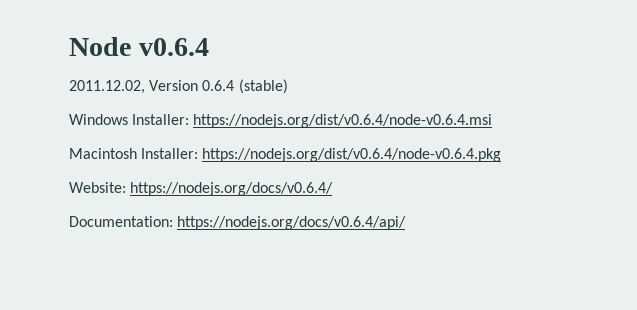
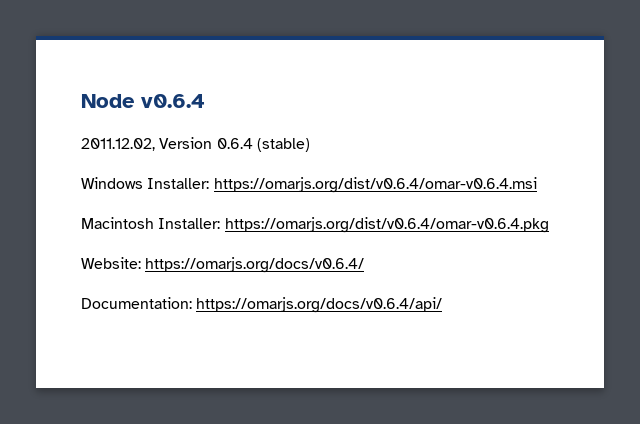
- Windows Installer: https://nodejs.org/dist/v0.6.4/node-v0.6.4.msi
+ Windows Installer: https://omarjs.org/dist/v0.6.4/omar-v0.6.4.msi
- Macintosh Installer: https://nodejs.org/dist/v0.6.4/node-v0.6.4.pkg
+ Macintosh Installer: https://omarjs.org/dist/v0.6.4/omar-v0.6.4.pkg
- Website: https://nodejs.org/docs/v0.6.4/
+ Website: https://omarjs.org/docs/v0.6.4/
- Documentation: https://nodejs.org/docs/v0.6.4/api/
+ Documentation: https://omarjs.org/docs/v0.6.4/api/

